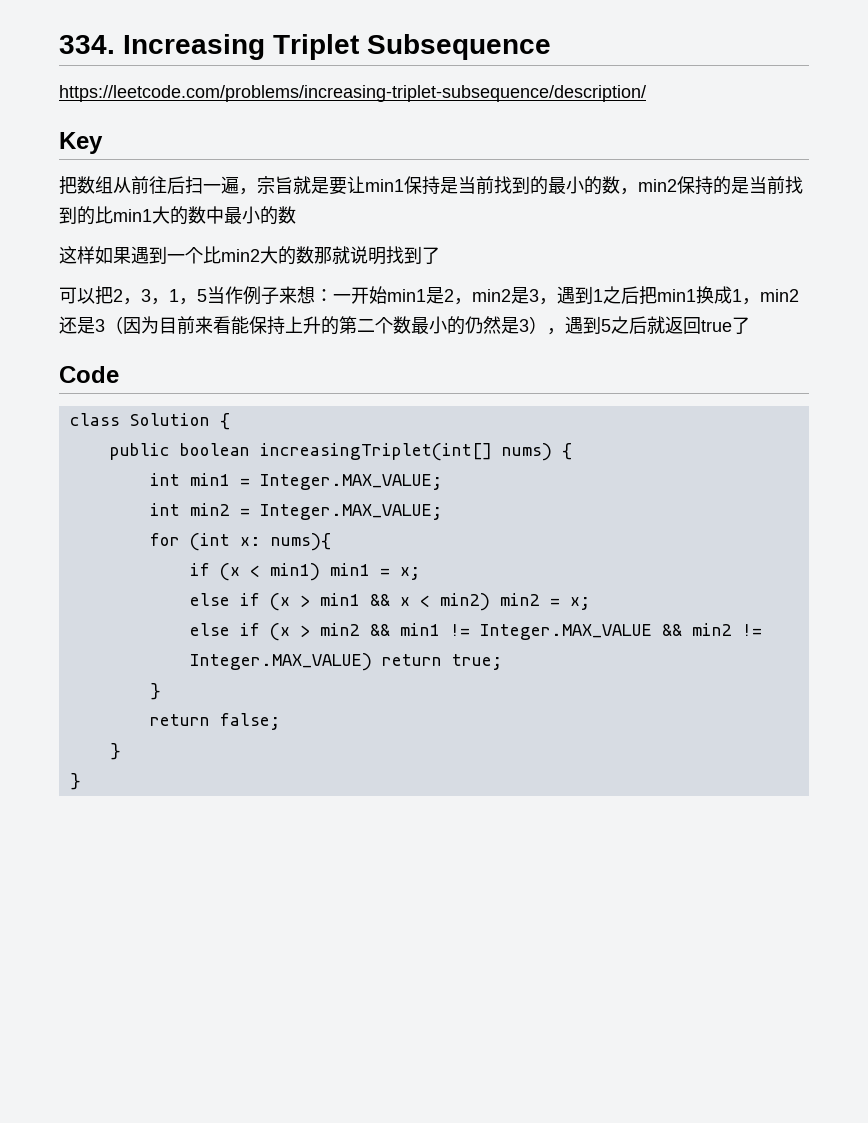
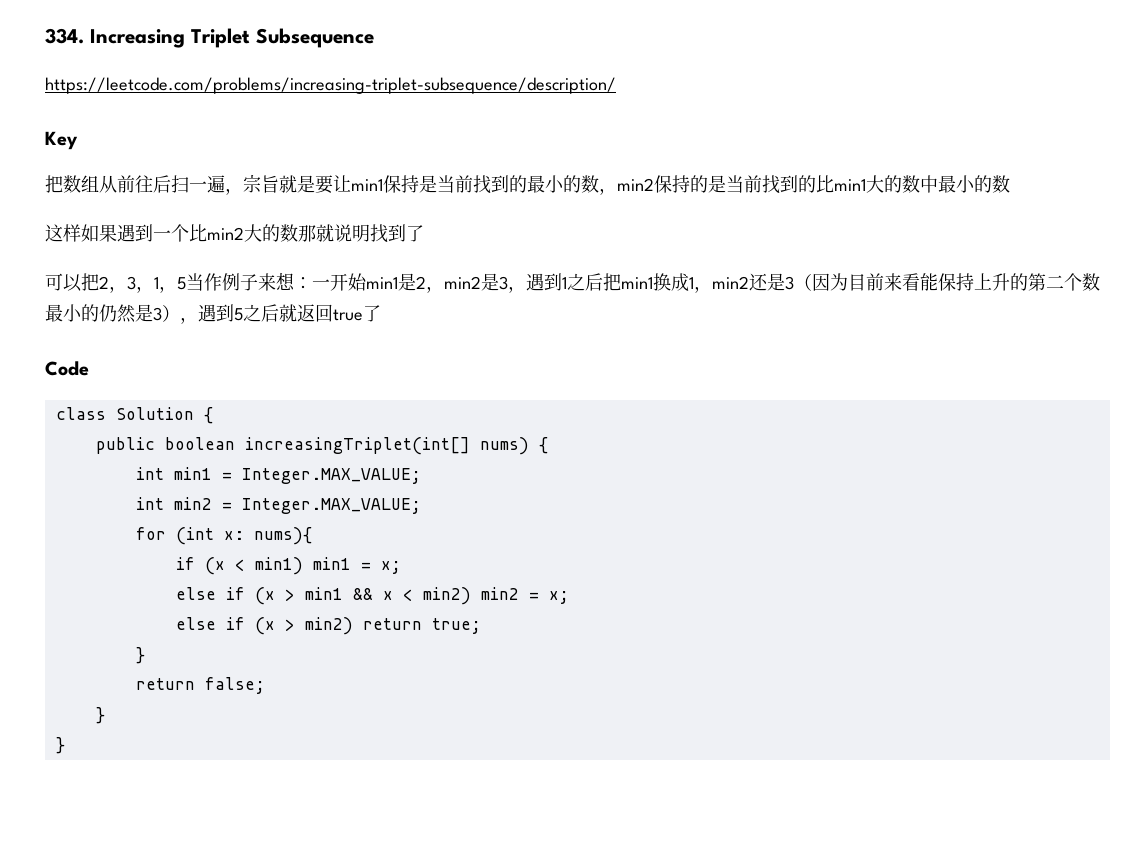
- else if (x > min2 && min1 != Integer.MAX_VALUE && min2 != Integer.MAX_VALUE) return true;
+ else if (x > min2) return true;

